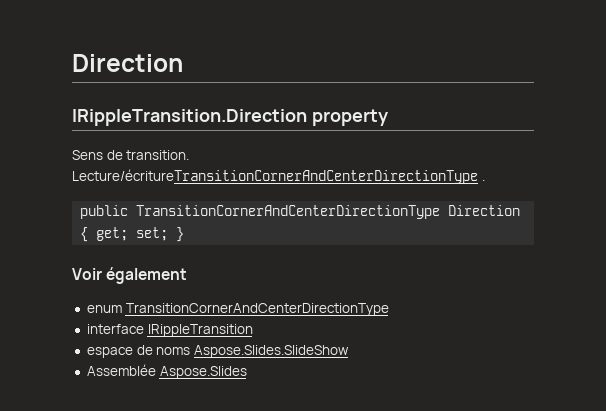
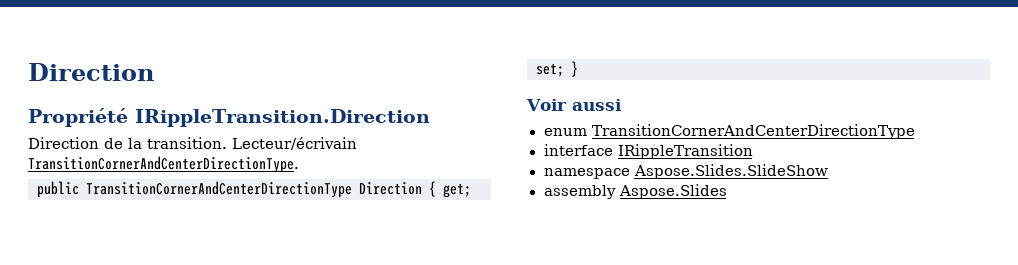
- IRippleTransition.Direction property
- Sens de transition. Lecture/écritureTransitionCornerAndCenterDirectionType .
+ Propriété IRippleTransition.Direction
+ Direction de la transition. Lecteur/écrivain TransitionCornerAndCenterDirectionType.
- Voir également
+ Voir aussi
- espace de noms Aspose.Slides.SlideShow
+ namespace Aspose.Slides.SlideShow
- Assemblée Aspose.Slides
+ assembly Aspose.Slides

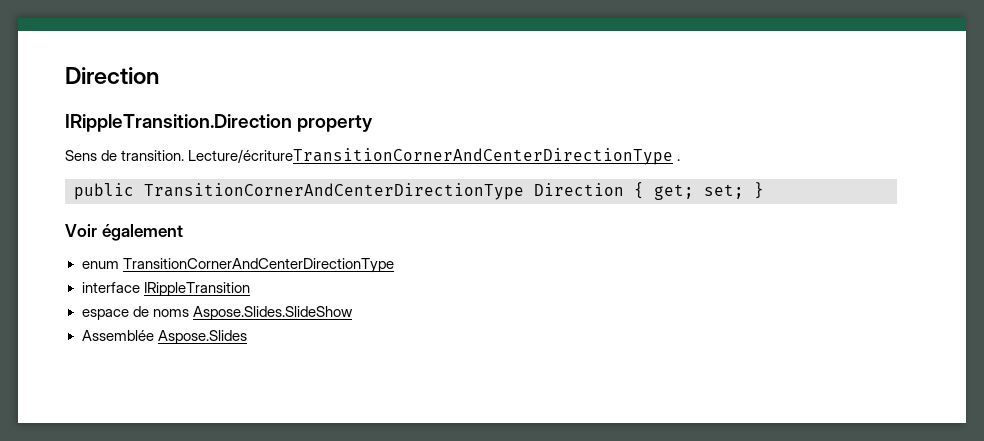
- Propriété IRippleTransition.Direction
- Direction de la transition. Lecteur/écrivain TransitionCornerAndCenterDirectionType.
+ IRippleTransition.Direction property
+ Sens de transition. Lecture/écritureTransitionCornerAndCenterDirectionType .
- Voir aussi
+ Voir également
- namespace Aspose.Slides.SlideShow
+ espace de noms Aspose.Slides.SlideShow
- assembly Aspose.Slides
+ Assemblée Aspose.Slides

